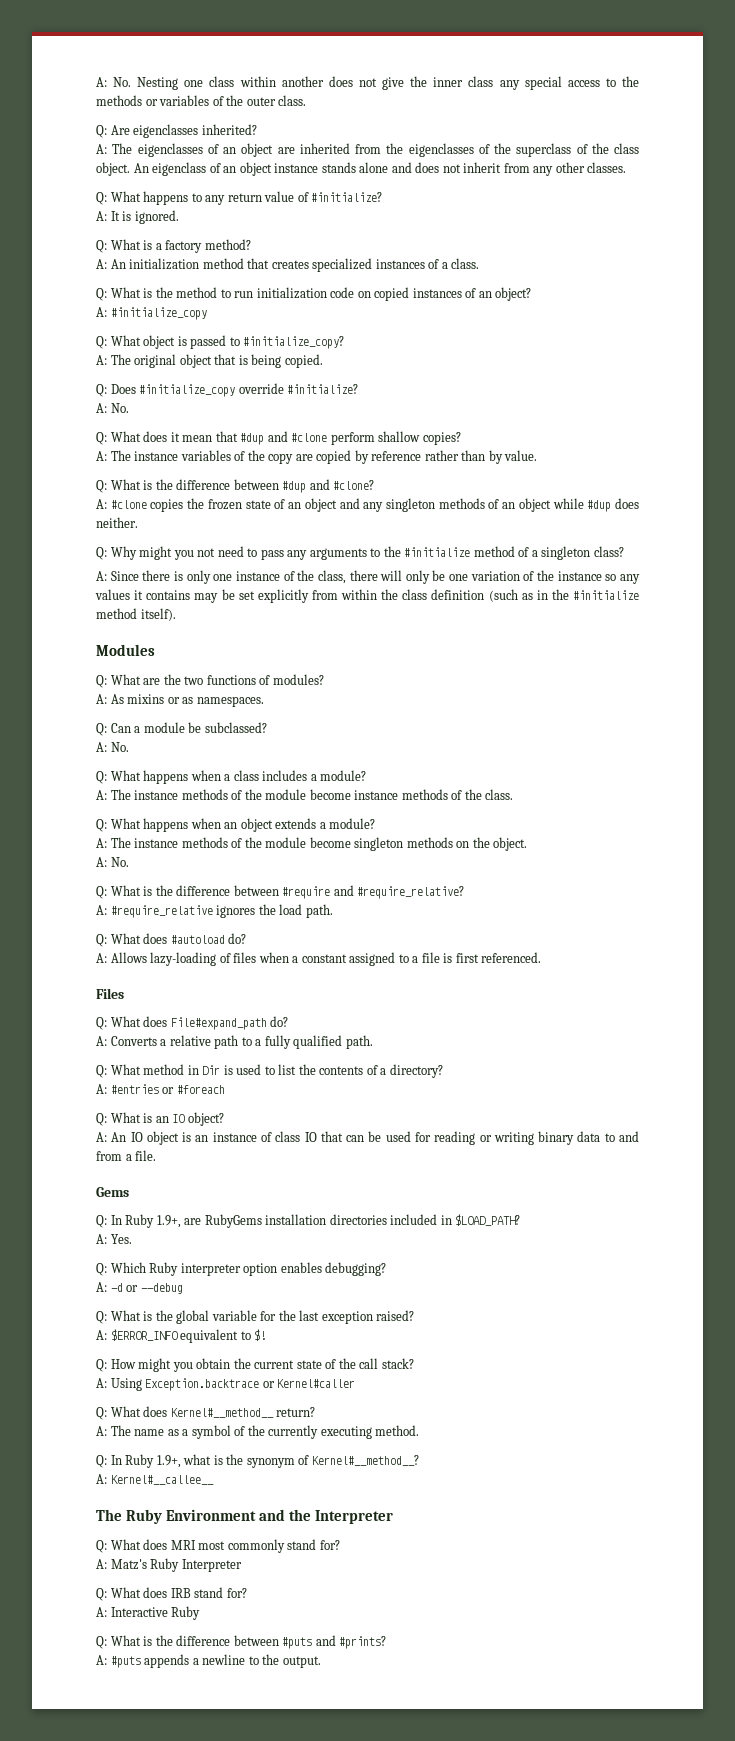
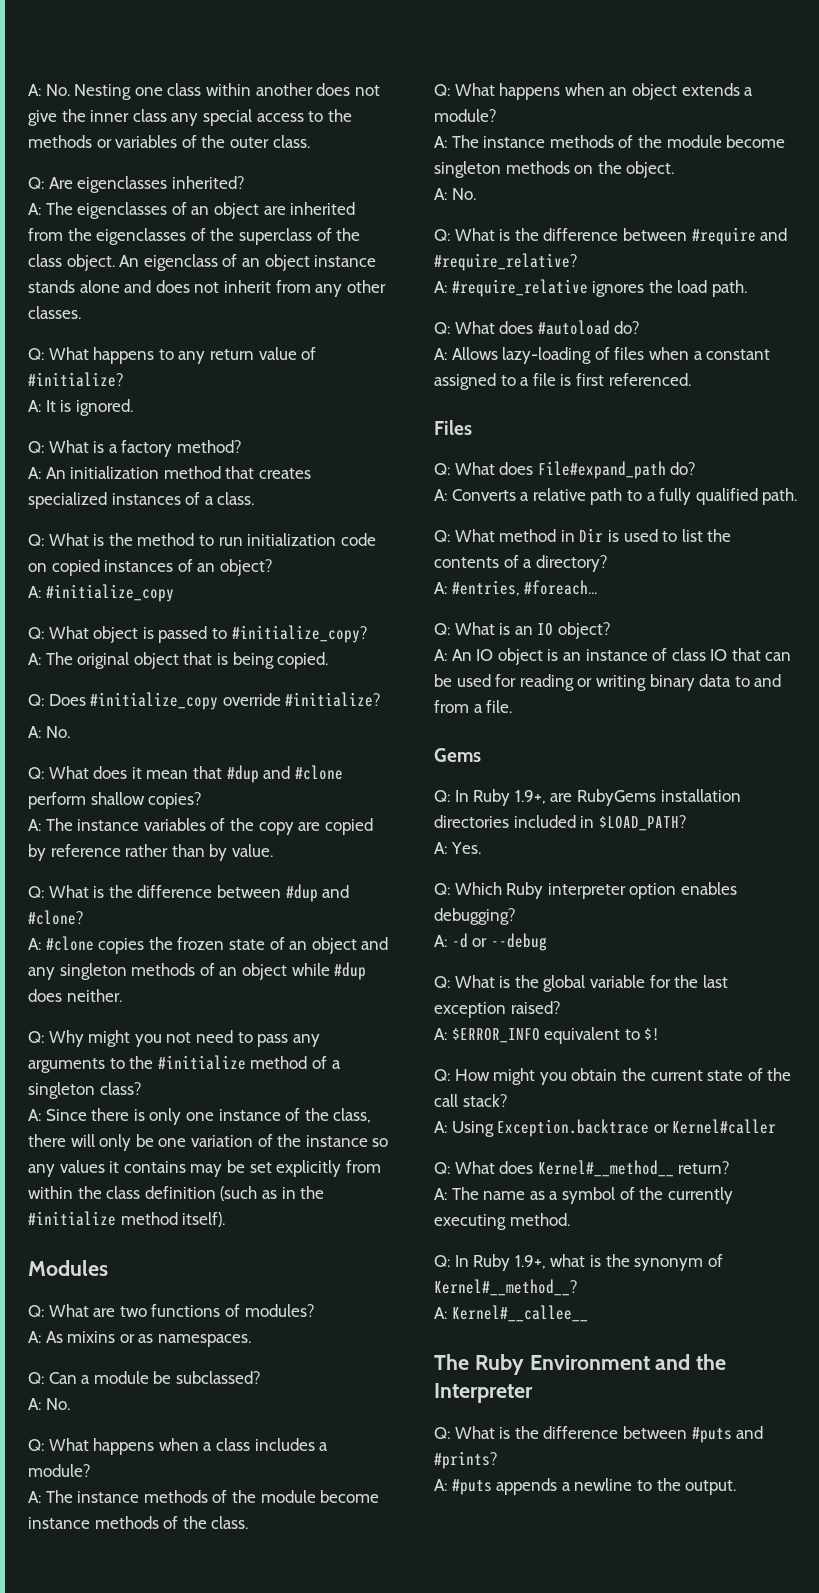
- Q: What are the two functions of modules?
+ Q: What are two functions of modules?
- A: #entries or #foreach
+ A: #entries, #foreach...
- Q: What does MRI most commonly stand for?
- A: Matz's Ruby Interpreter
- Q: What does IRB stand for?
- A: Interactive Ruby

